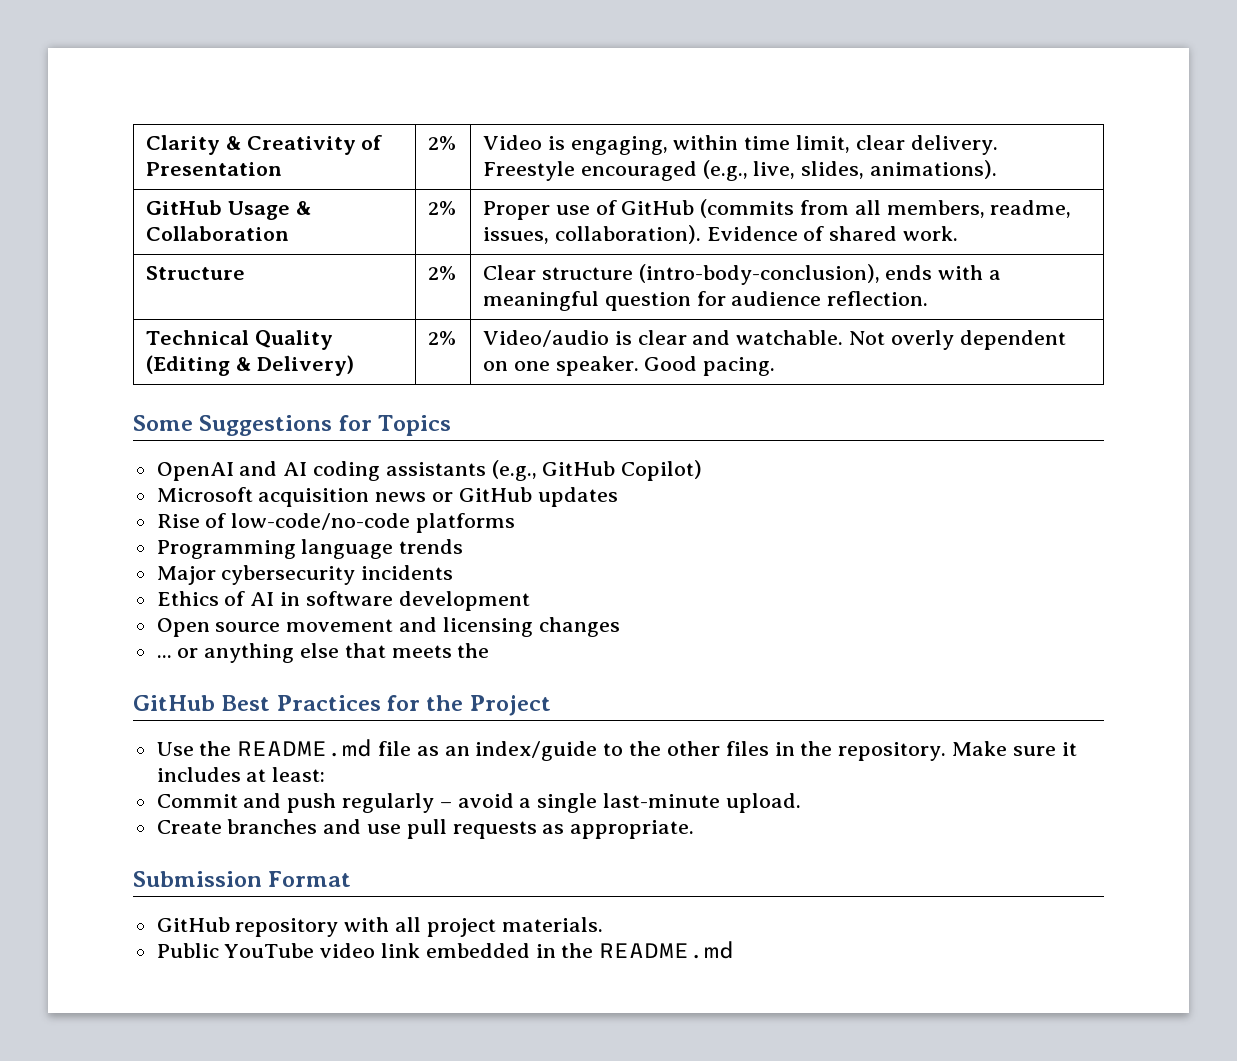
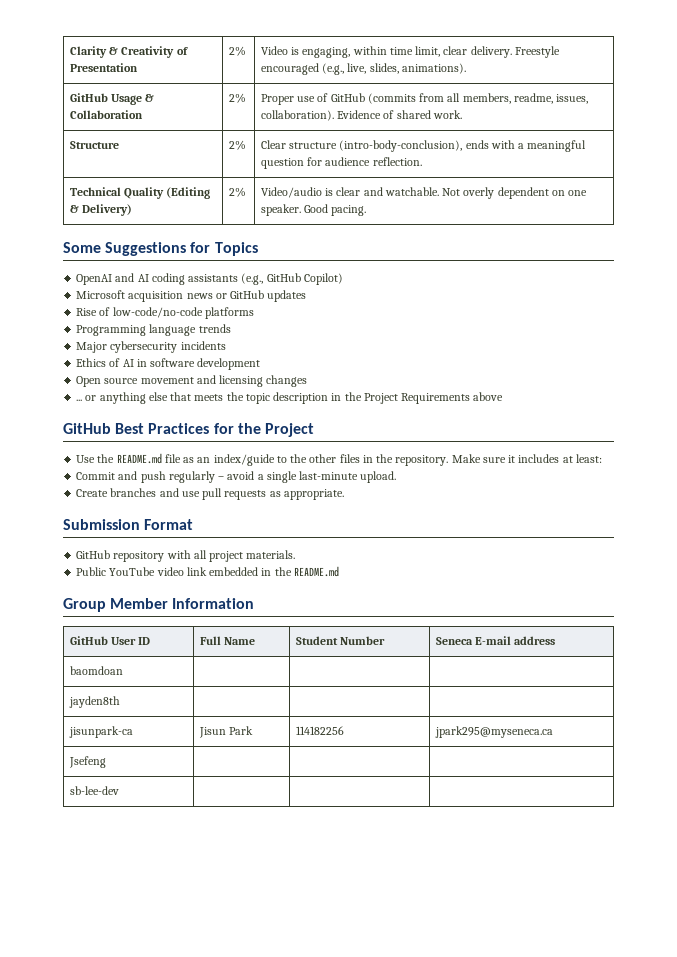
- ... or anything else that meets the
+ ... or anything else that meets the topic description in the Project Requirements above
+ Group Member Information
+ GitHub User ID | Full Name | Student Number | Seneca E-mail address
+ baomdoan | | |
+ jayden8th | | |
+ jisunpark-ca | Jisun Park | 114182256 | jpark295@myseneca.ca
+ Jsefeng | | |
+ sb-lee-dev | | |

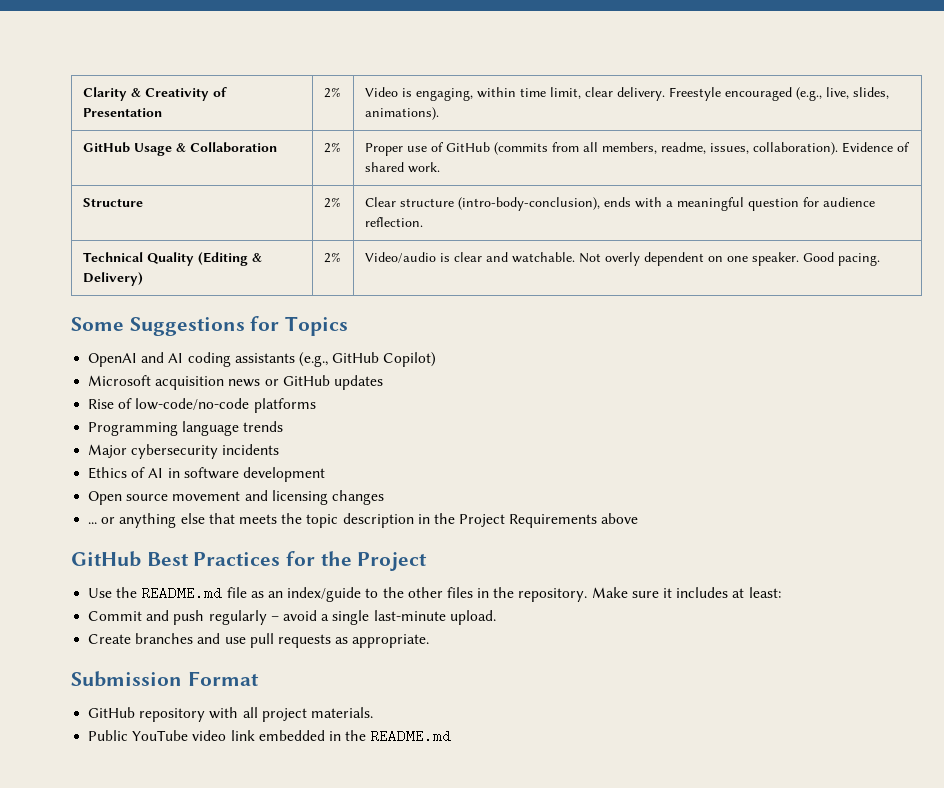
- Group Member Information
- GitHub User ID | Full Name | Student Number | Seneca E-mail address
- baomdoan | | |
- jayden8th | | |
- jisunpark-ca | Jisun Park | 114182256 | jpark295@myseneca.ca
- Jsefeng | | |
- sb-lee-dev | | |

